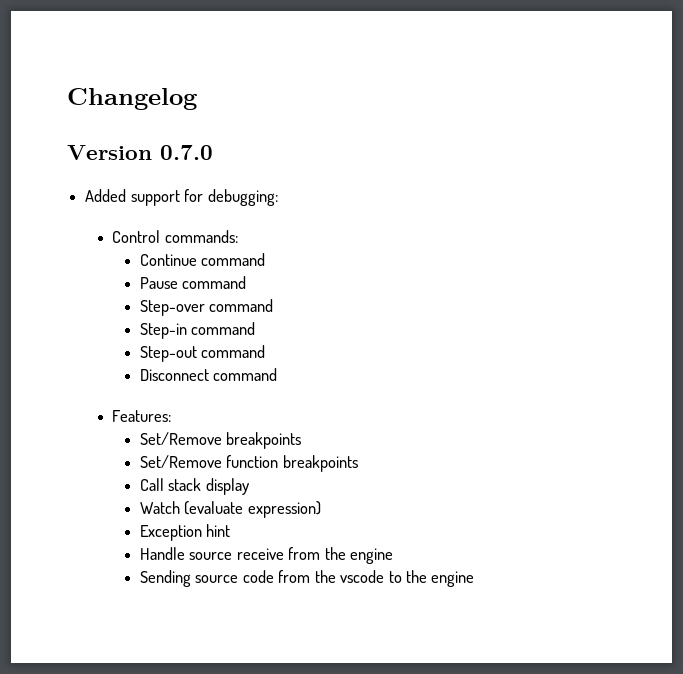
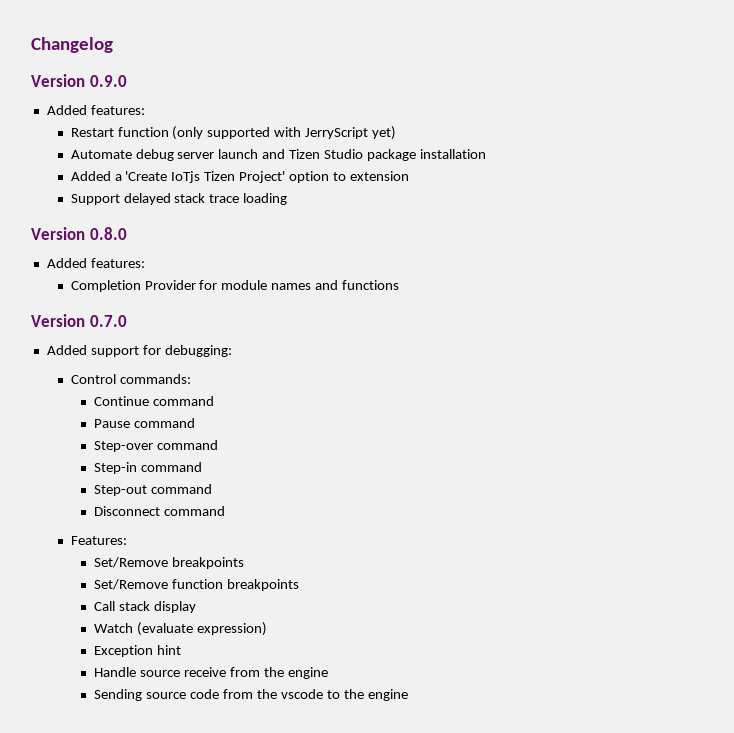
+ Version 0.9.0
+ Added features:
+ Restart function (only supported with JerryScript yet)
+ Automate debug server launch and Tizen Studio package installation
+ Added a 'Create IoTjs Tizen Project' option to extension
+ Support delayed stack trace loading
+ Version 0.8.0
+ Added features:
+ Completion Provider for module names and functions

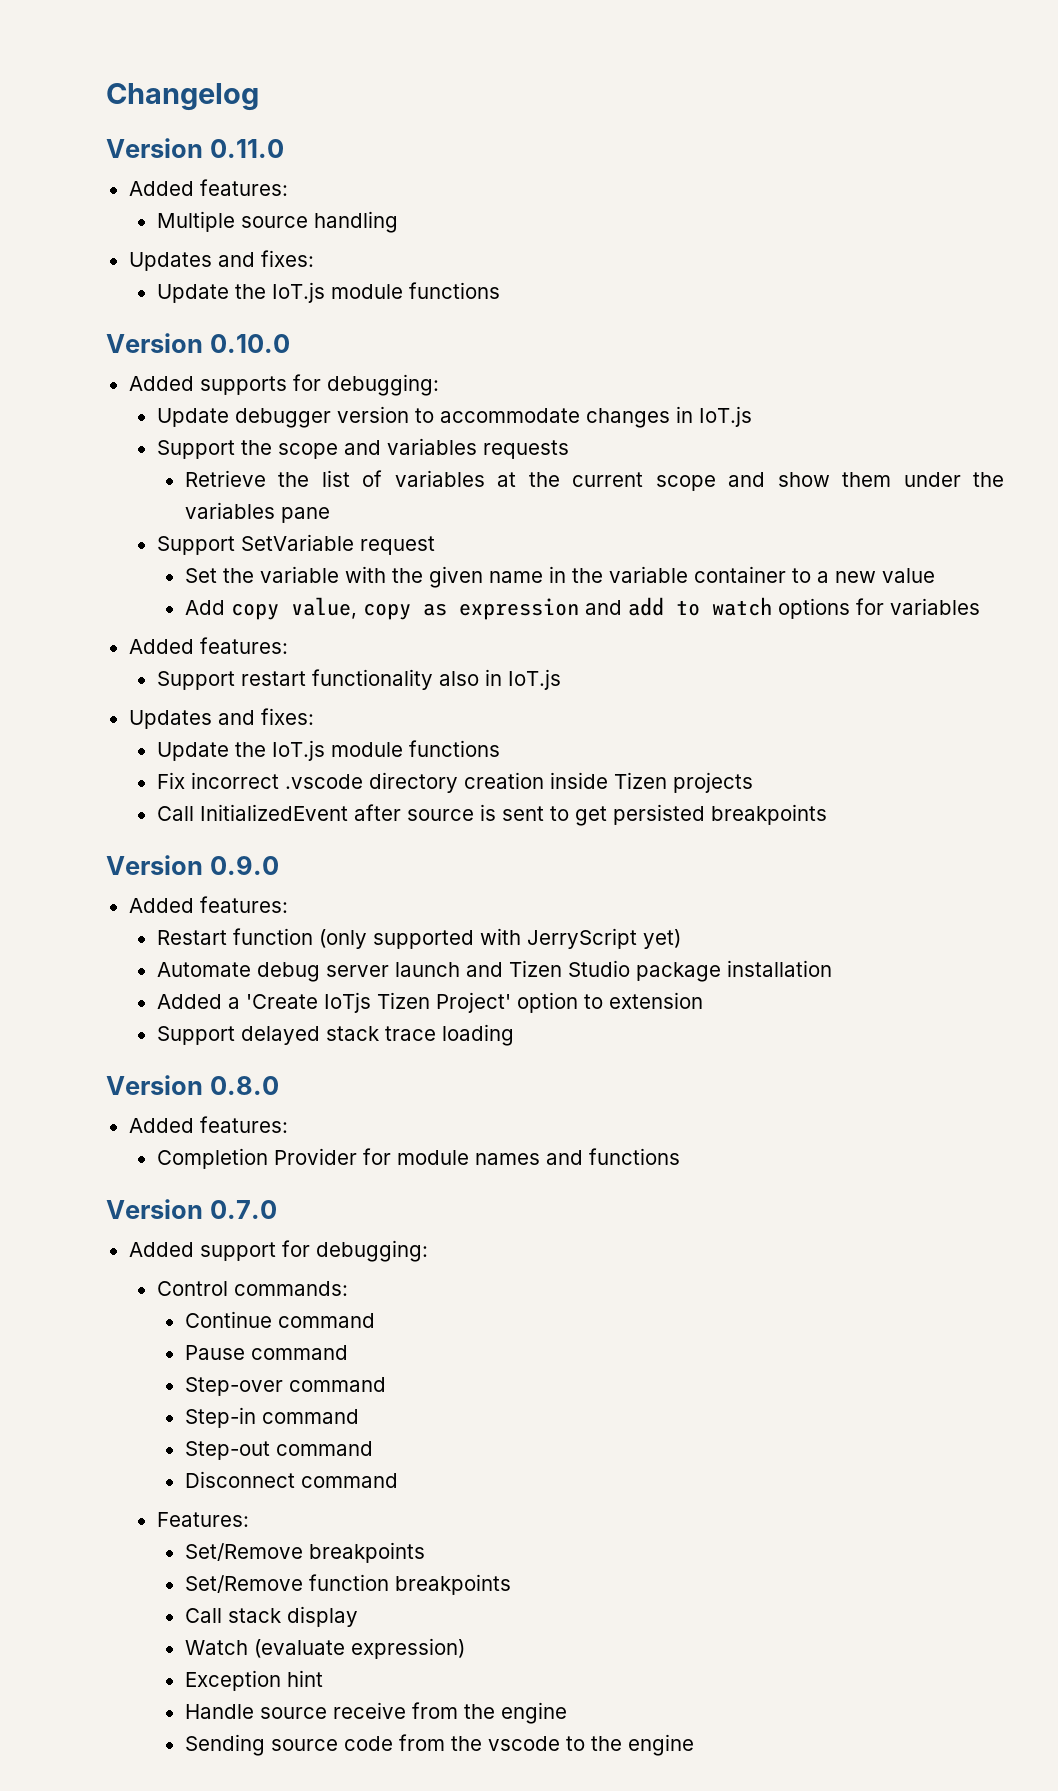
+ Version 0.11.0
+ Added features:
+ Multiple source handling
+ Updates and fixes:
+ Update the IoT.js module functions
+ Version 0.10.0
+ Added supports for debugging:
+ Update debugger version to accommodate changes in IoT.js
+ Support the scope and variables requests
+ Retrieve the list of variables at the current scope and show them under the variables pane
+ Support SetVariable request
+ Set the variable with the given name in the variable container to a new value
+ Add copy value, copy as expression and add to watch options for variables
+ Added features:
+ Support restart functionality also in IoT.js
+ Updates and fixes:
+ Update the IoT.js module functions
+ Fix incorrect .vscode directory creation inside Tizen projects
+ Call InitializedEvent after source is sent to get persisted breakpoints

